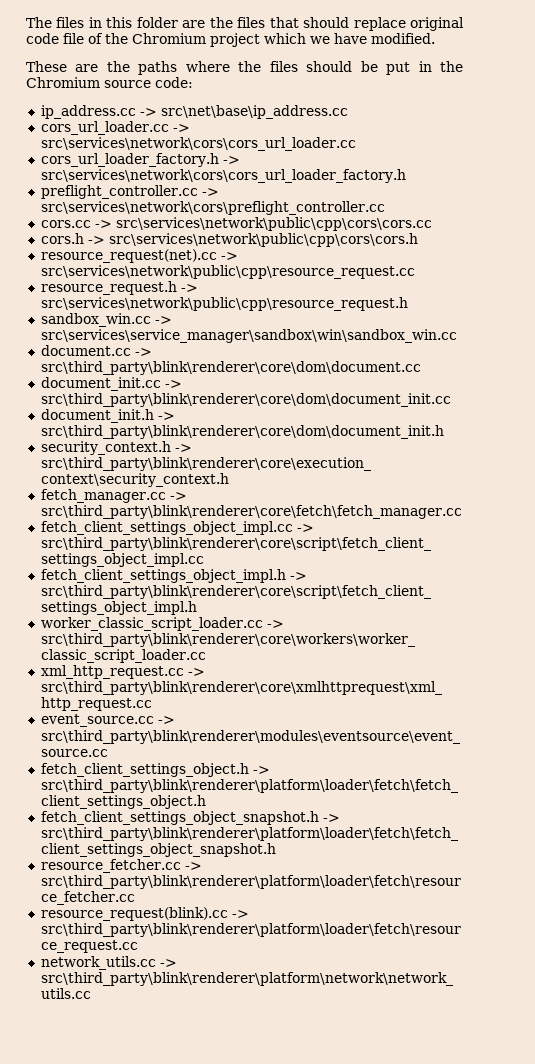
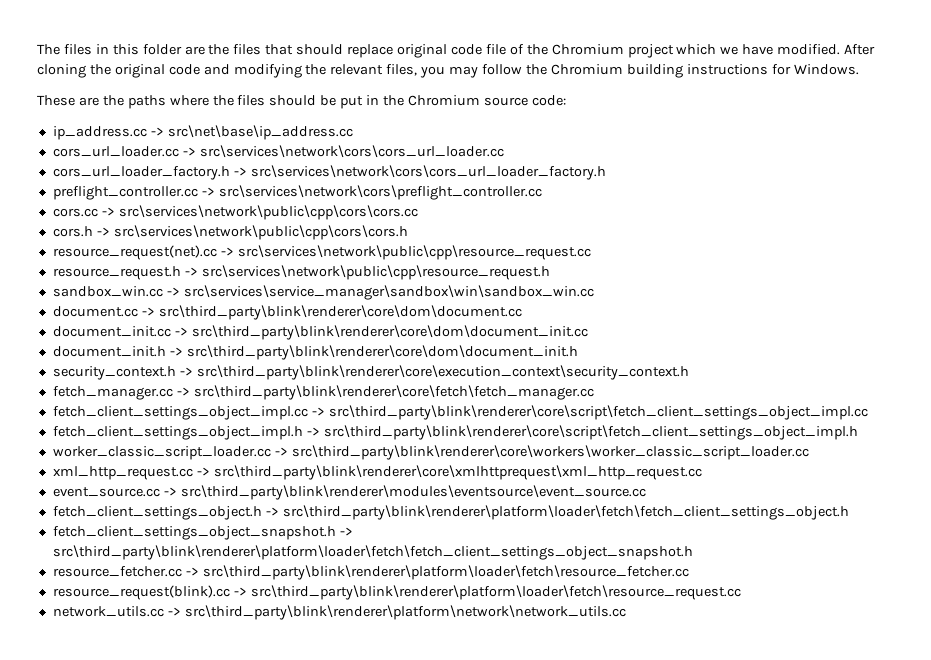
+ After cloning the original code and modifying the relevant files, you may follow the Chromium building instructions for Windows.

